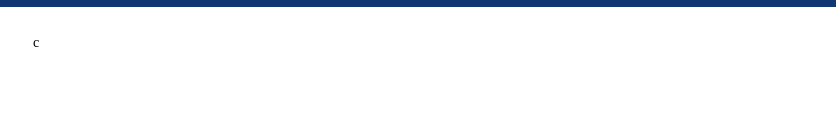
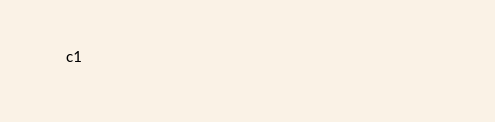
- c
+ c1

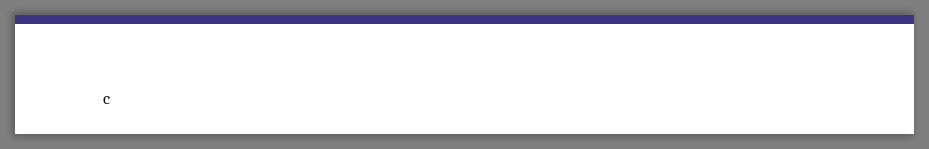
- c1
+ c

